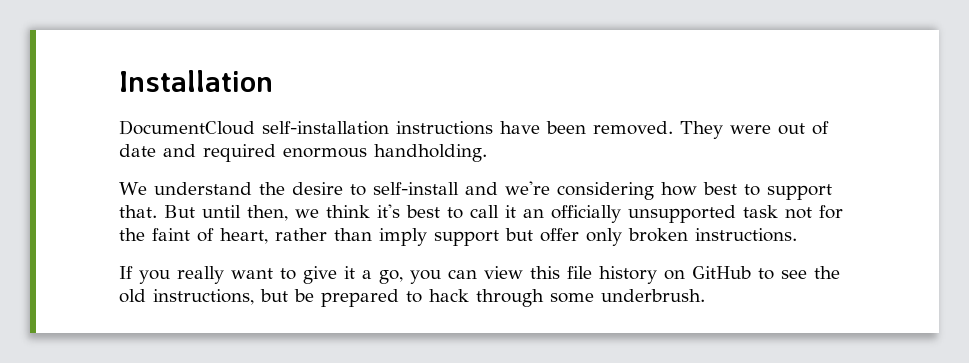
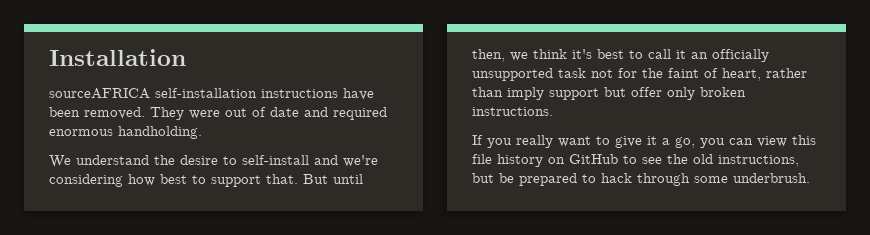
- DocumentCloud self-installation instructions have been removed.
+ sourceAFRICA self-installation instructions have been removed.

